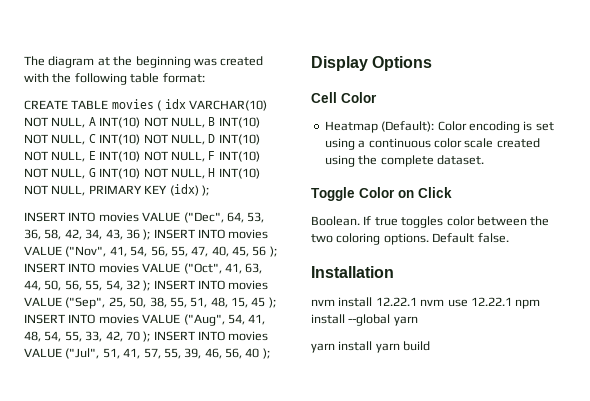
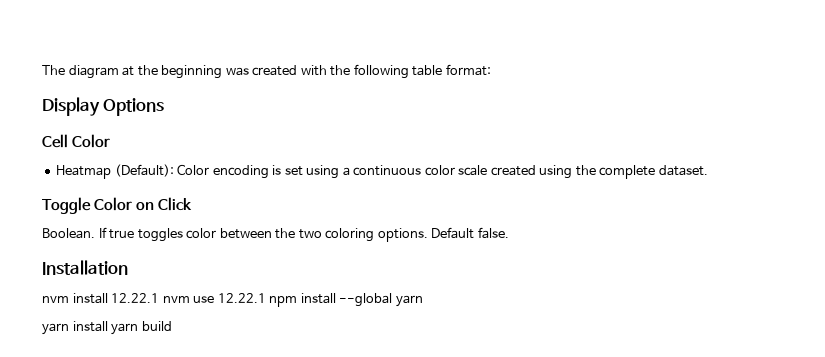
- CREATE TABLE movies ( idx VARCHAR(10) NOT NULL, A INT(10) NOT NULL, B INT(10) NOT NULL, C INT(10) NOT NULL, D INT(10) NOT NULL, E INT(10) NOT NULL, F INT(10) NOT NULL, G INT(10) NOT NULL, H INT(10) NOT NULL, PRIMARY KEY (idx) );
- INSERT INTO movies VALUE ("Dec", 64, 53, 36, 58, 42, 34, 43, 36 ); INSERT INTO movies VALUE ("Nov", 41, 54, 56, 55, 47, 40, 45, 56 ); INSERT INTO movies VALUE ("Oct", 41, 63, 44, 50, 56, 55, 54, 32 ); INSERT INTO movies VALUE ("Sep", 25, 50, 38, 55, 51, 48, 15, 45 ); INSERT INTO movies VALUE ("Aug", 54, 41, 48, 54, 55, 33, 42, 70 ); INSERT INTO movies VALUE ("Jul", 51, 41, 57, 55, 39, 46, 56, 40 );

